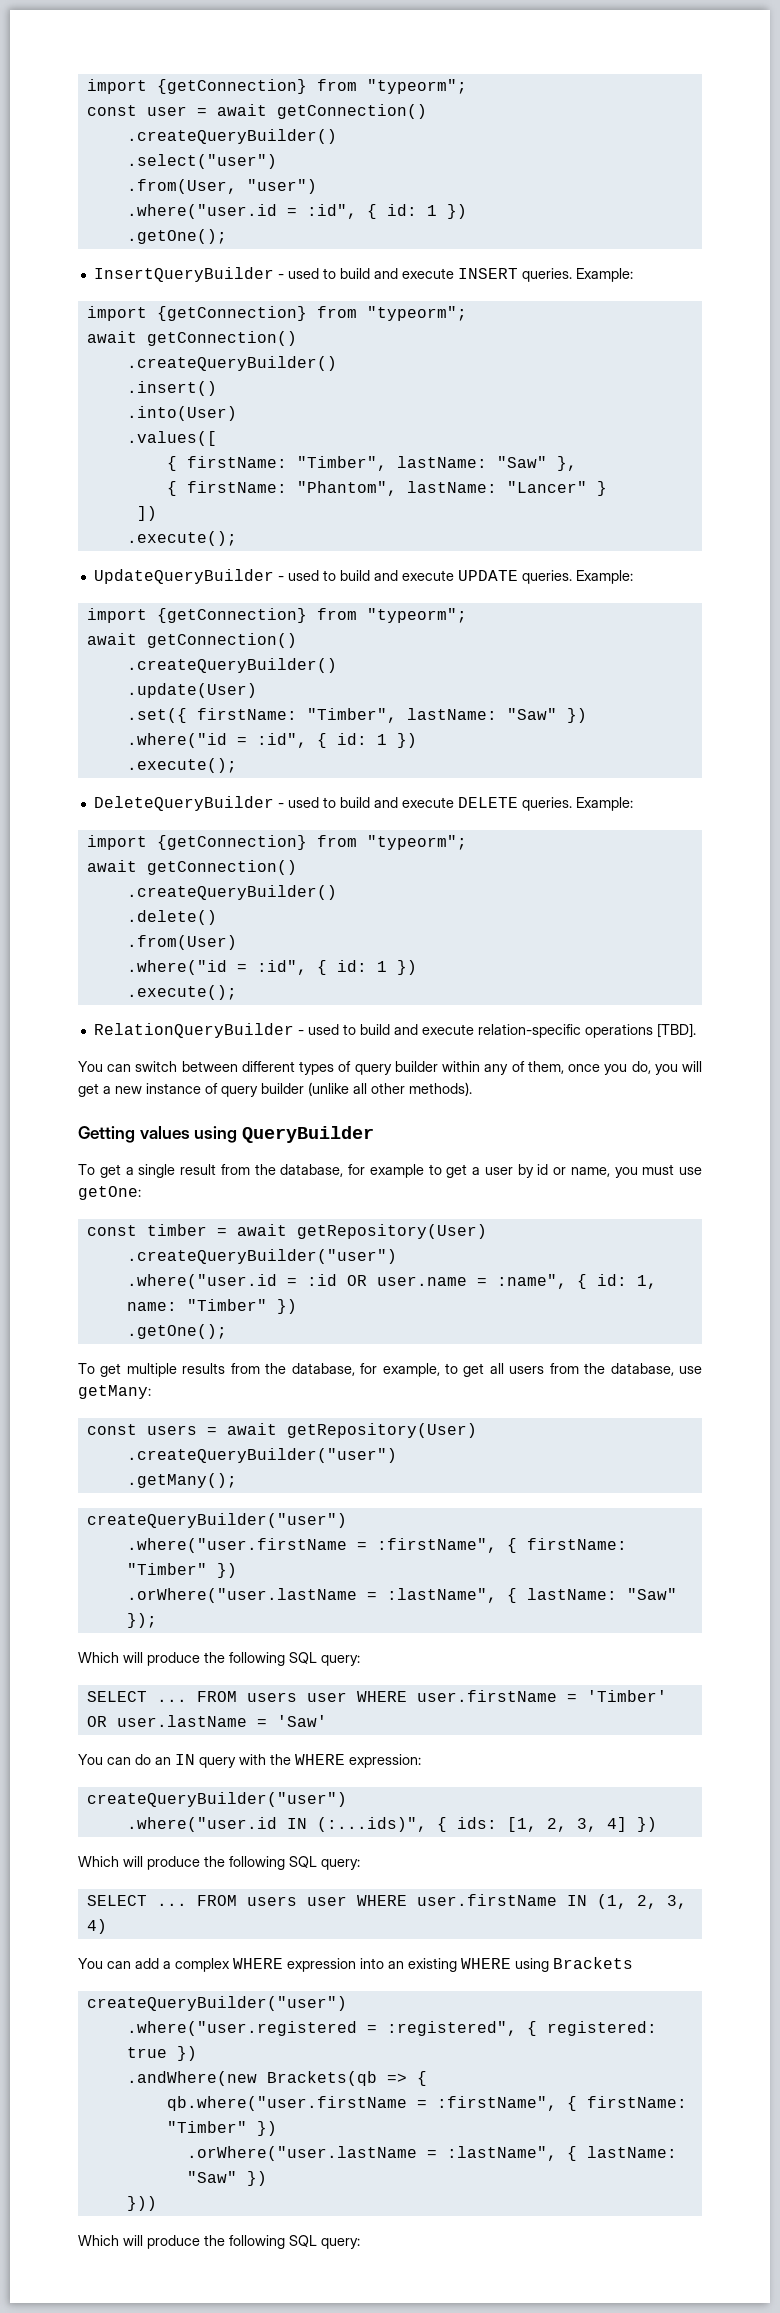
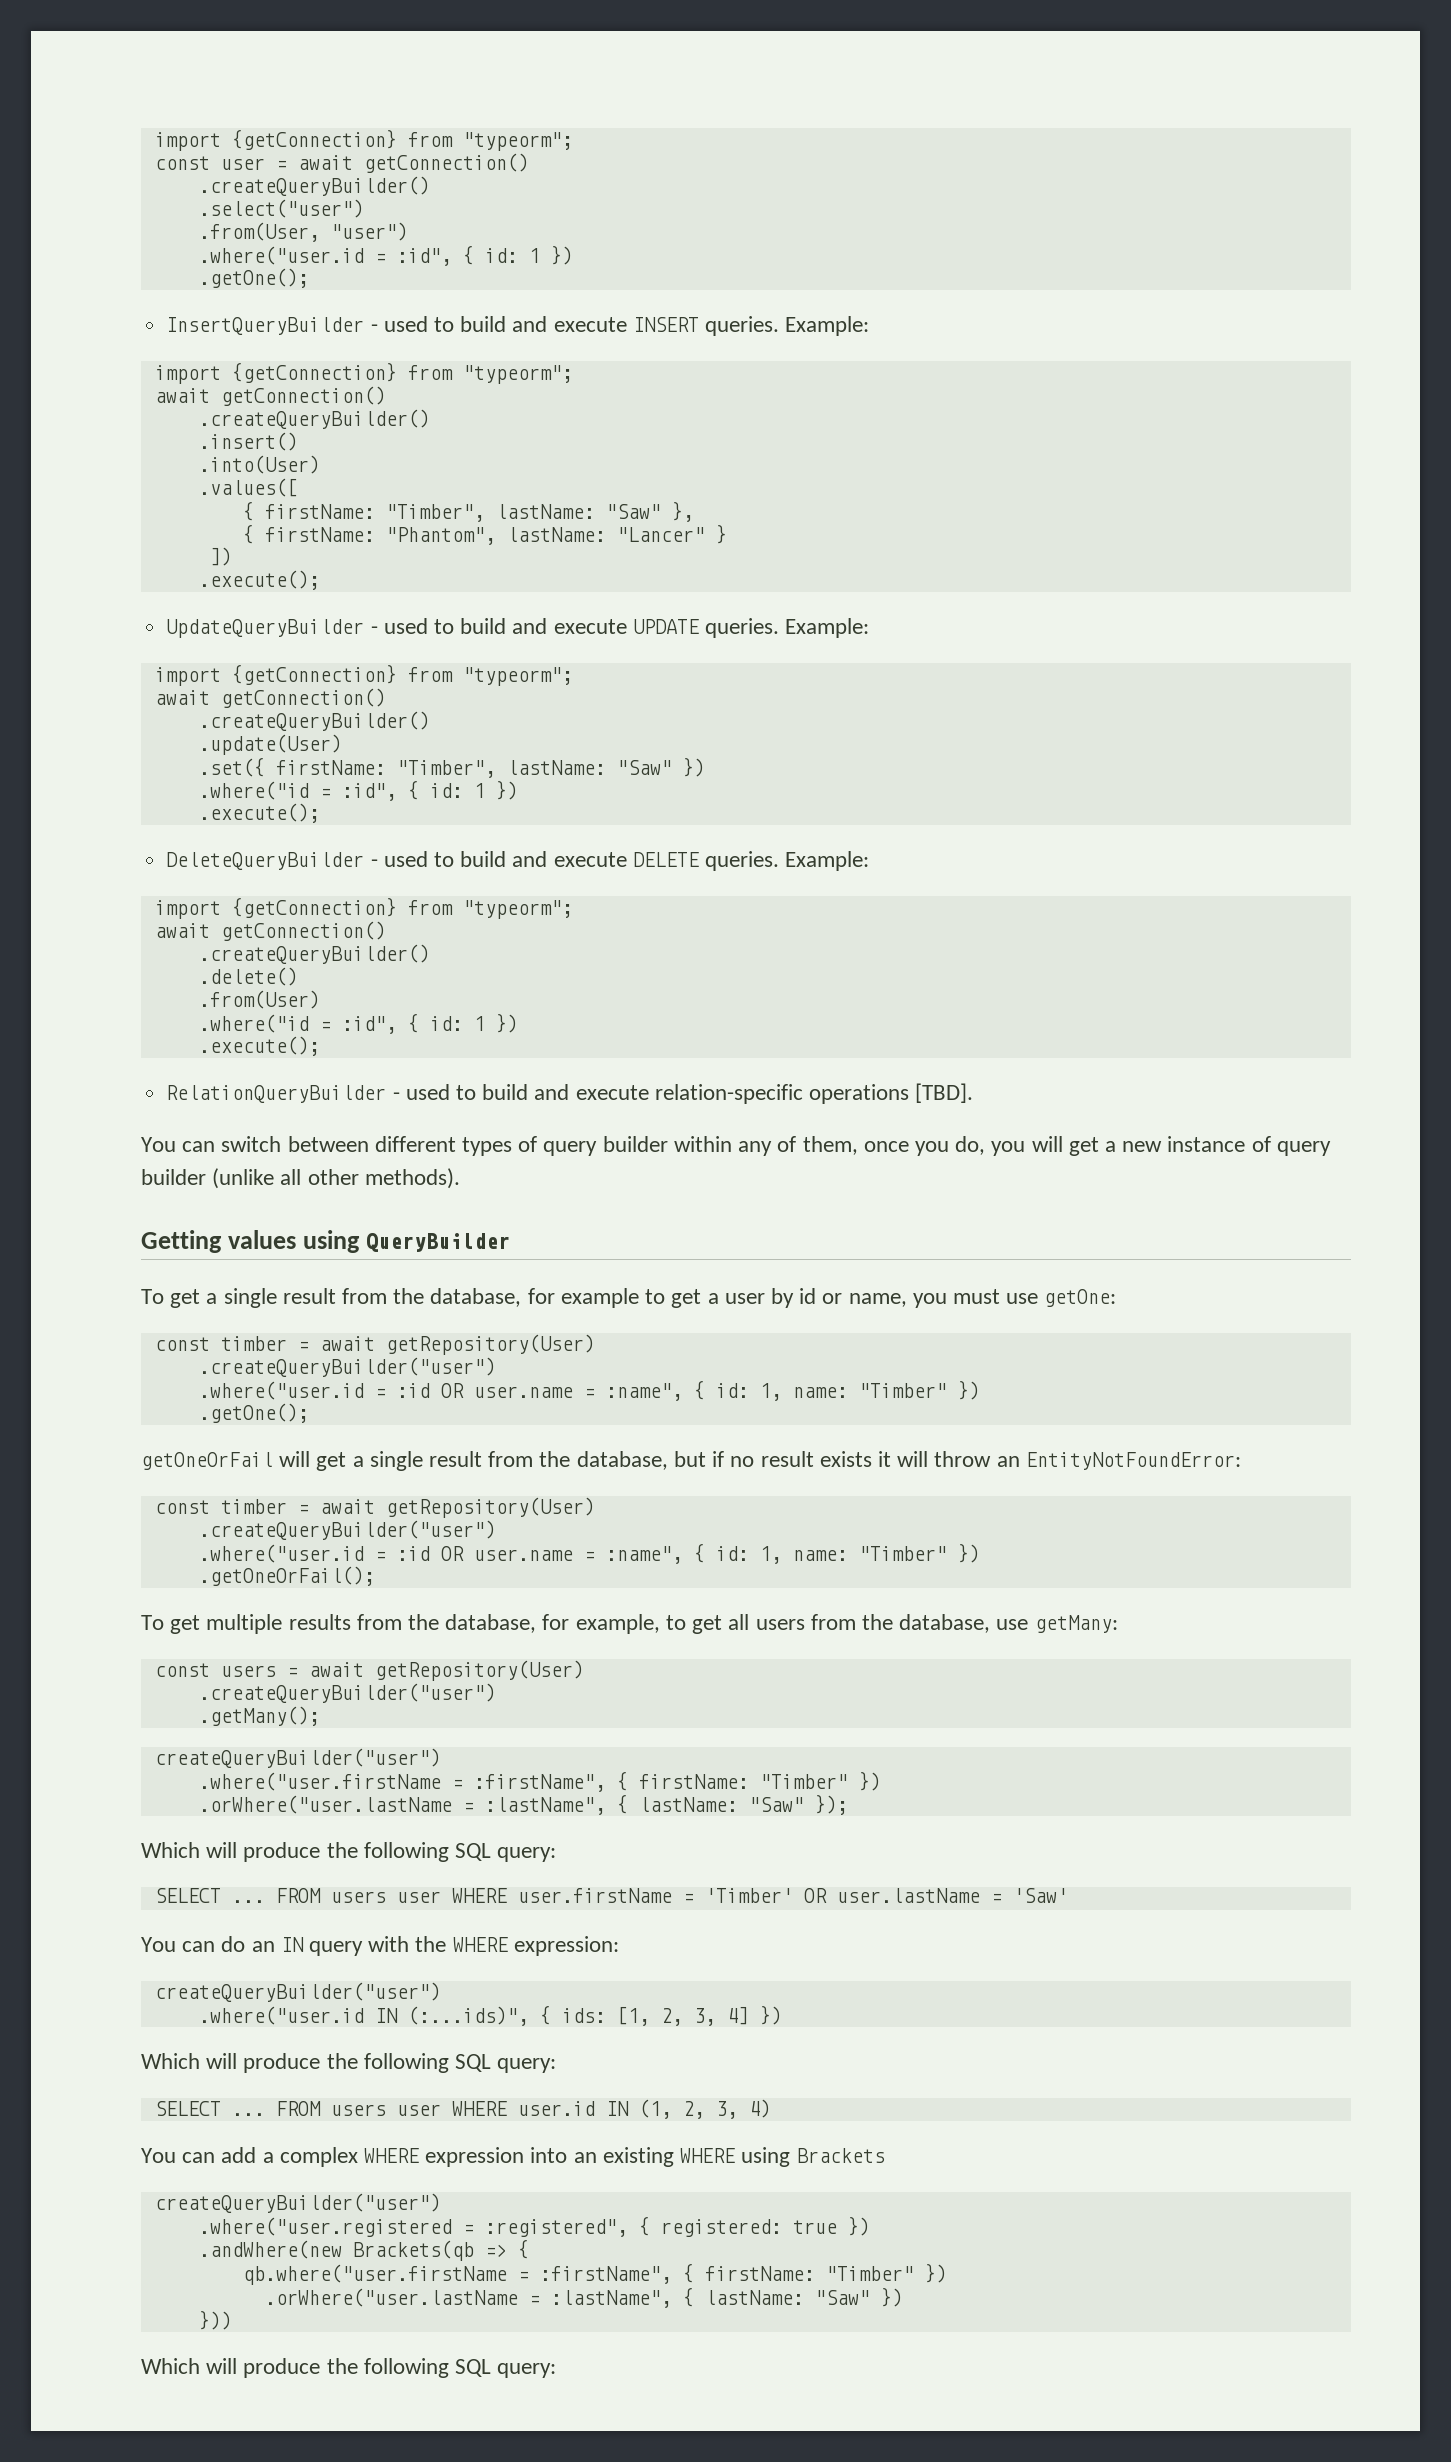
+ getOneOrFail will get a single result from the database, but if no result exists it will throw an EntityNotFoundError:
+ const timber = await getRepository(User)
+ .createQueryBuilder("user")
+ .where("user.id = :id OR user.name = :name", { id: 1, name: "Timber" })
+ .getOneOrFail();
- FROM users user WHERE user.firstName IN (1, 2, 3, 4)
+ FROM users user WHERE user.id IN (1, 2, 3, 4)

